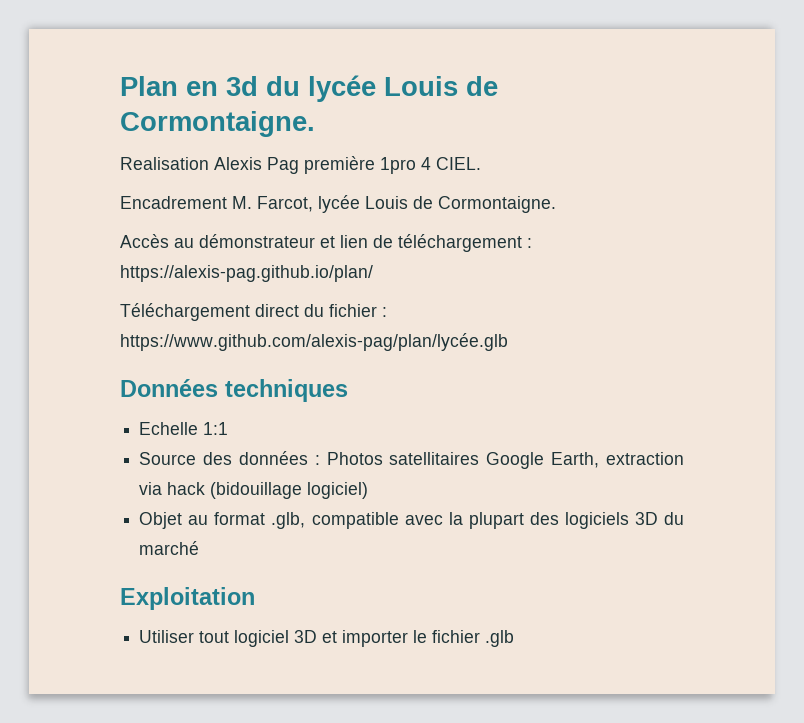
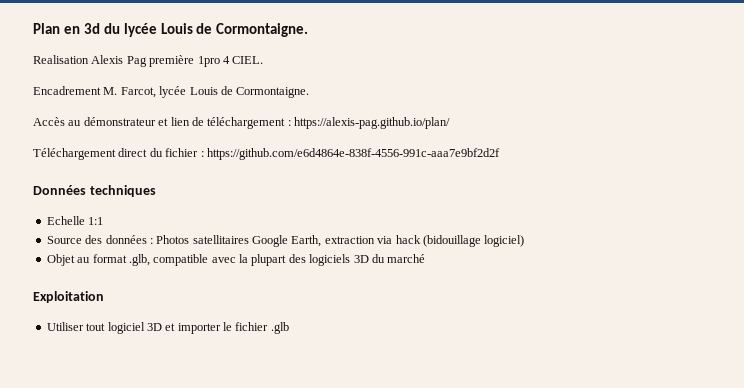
- Téléchargement direct du fichier : https://www.github.com/alexis-pag/plan/lycée.glb
+ Téléchargement direct du fichier : https://github.com/e6d4864e-838f-4556-991c-aaa7e9bf2d2f

